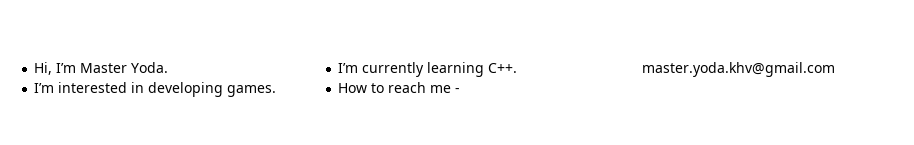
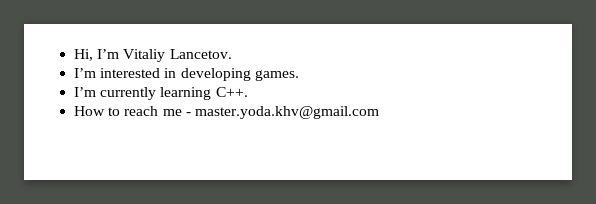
- Hi, I’m Master Yoda.
+ Hi, I’m Vitaliy Lancetov.

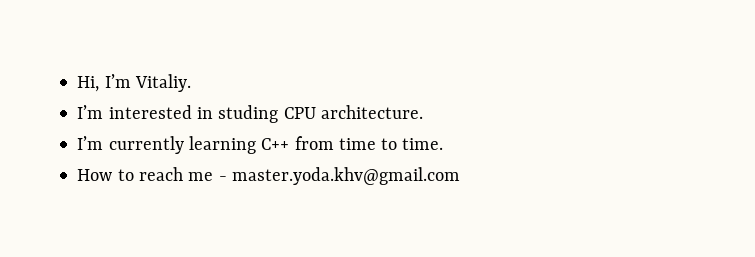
- Hi, I’m Vitaliy Lancetov.
+ Hi, I’m Vitaliy.
- I’m interested in developing games.
+ I’m interested in studing CPU architecture.
- I’m currently learning C++.
+ I’m currently learning C++ from time to time.

